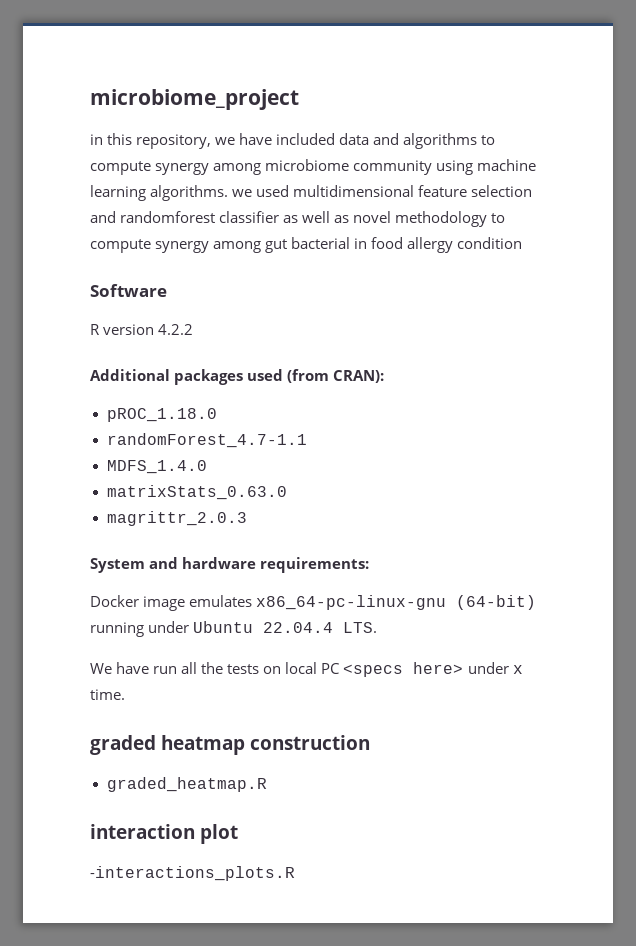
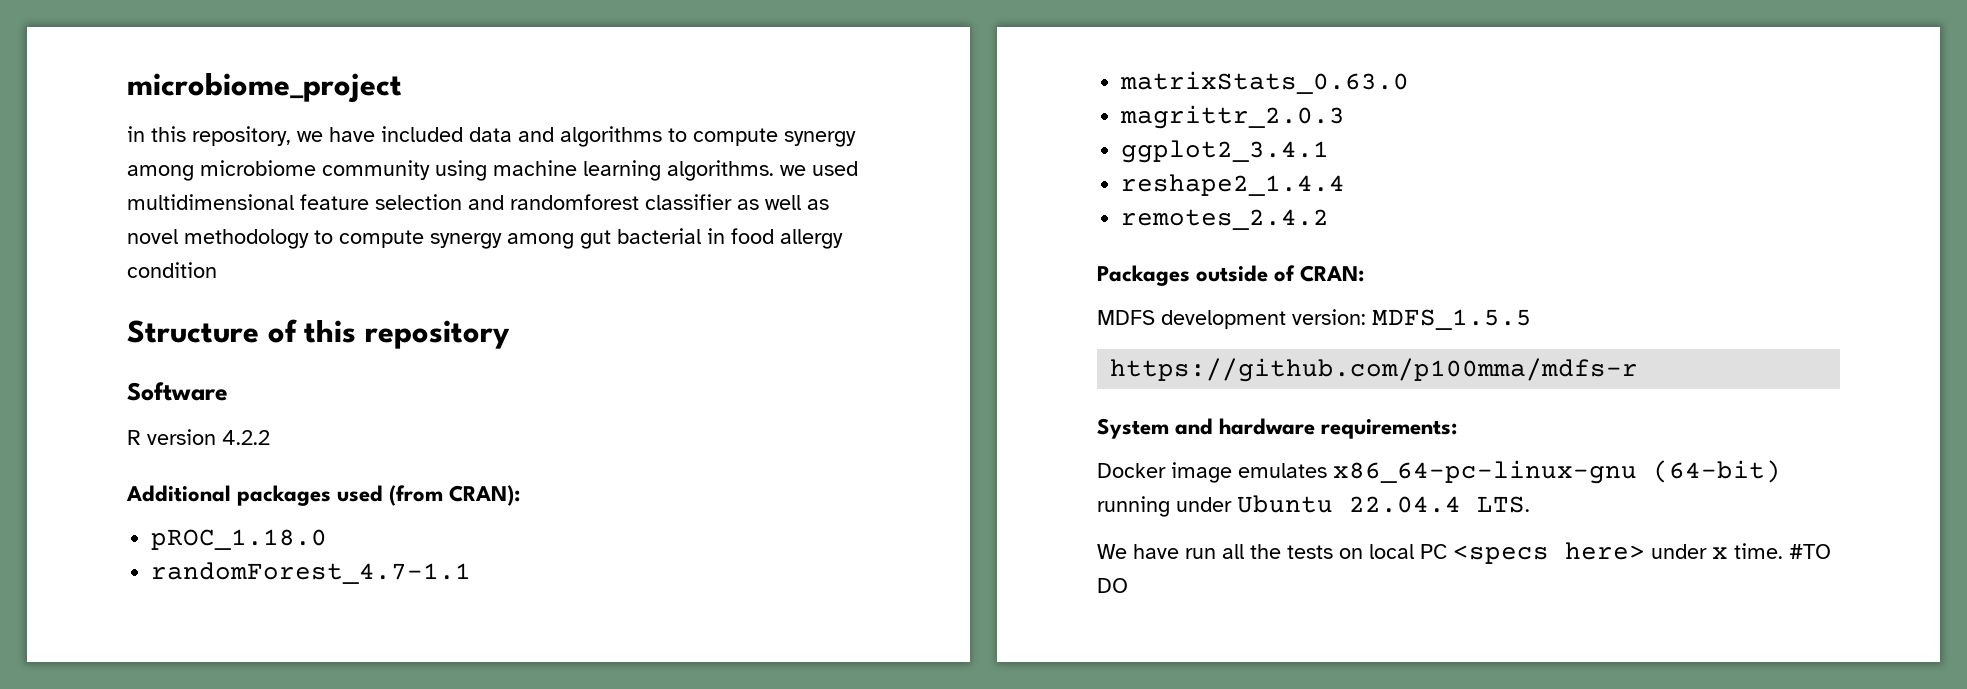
+ Structure of this repository
- MDFS_1.4.0
+ ggplot2_3.4.1
+ reshape2_1.4.4
+ remotes_2.4.2
+ Packages outside of CRAN:
+ MDFS development version: MDFS_1.5.5
+ https://github.com/p100mma/mdfs-r
- We have run all the tests on local PC <specs here> under x time.
- graded heatmap construction
- graded_heatmap.R
- interaction plot
- -interactions_plots.R
+ We have run all the tests on local PC <specs here> under x time. #TO DO

